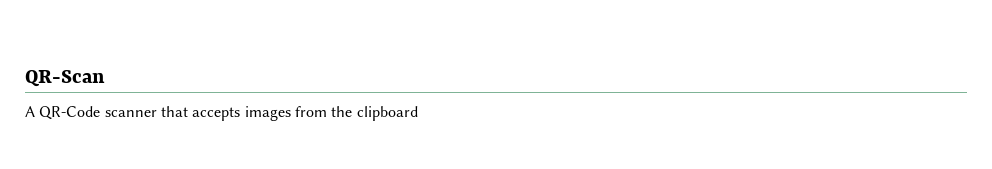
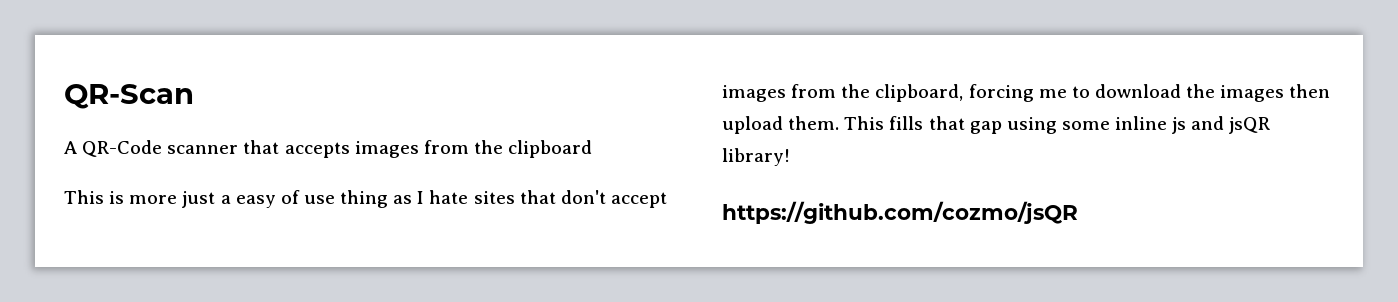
+ This is more just a easy of use thing as I hate sites that don't accept images from the clipboard, forcing me to download the images then upload them. This fills that gap using some inline js and jsQR library!
+ https://github.com/cozmo/jsQR

